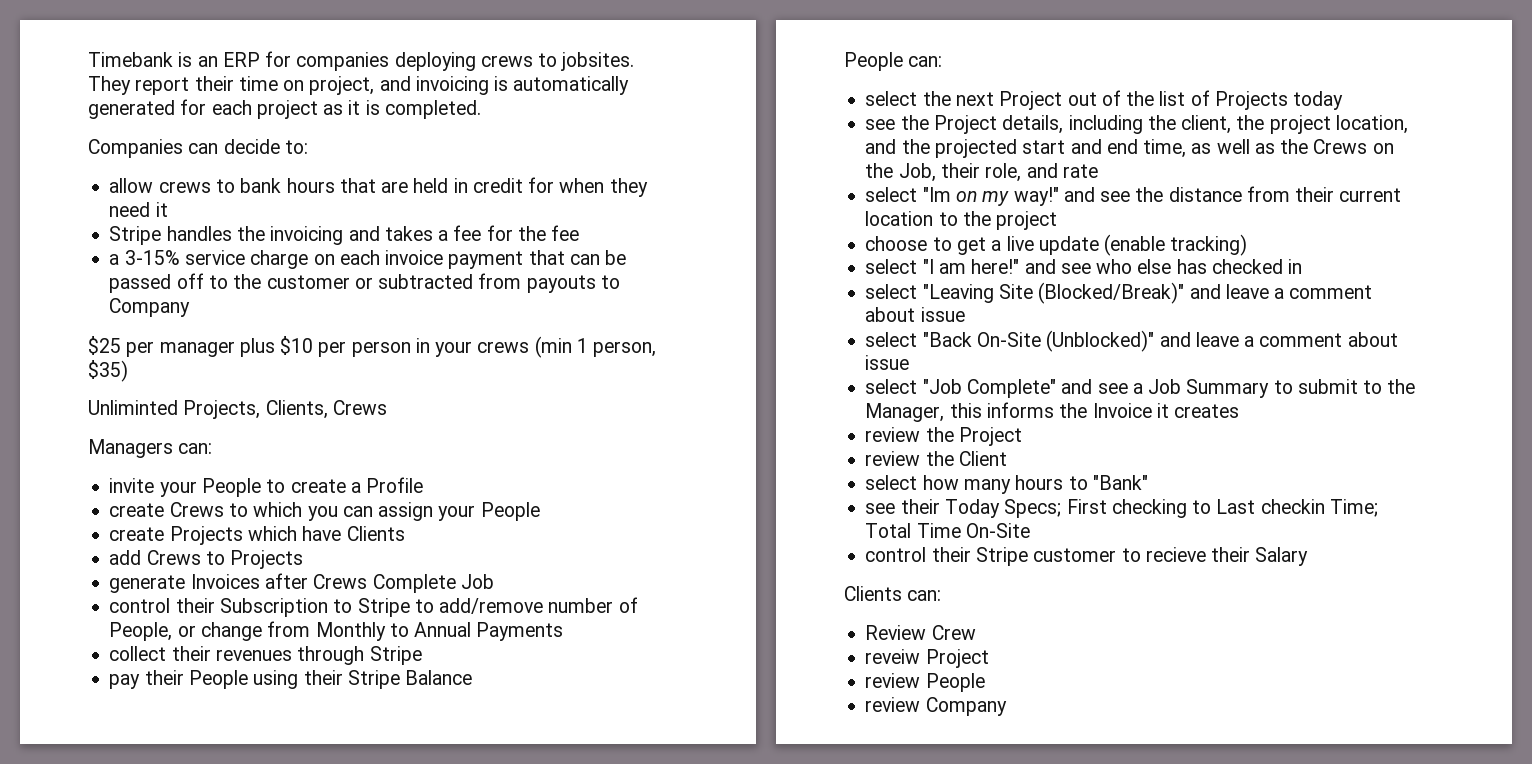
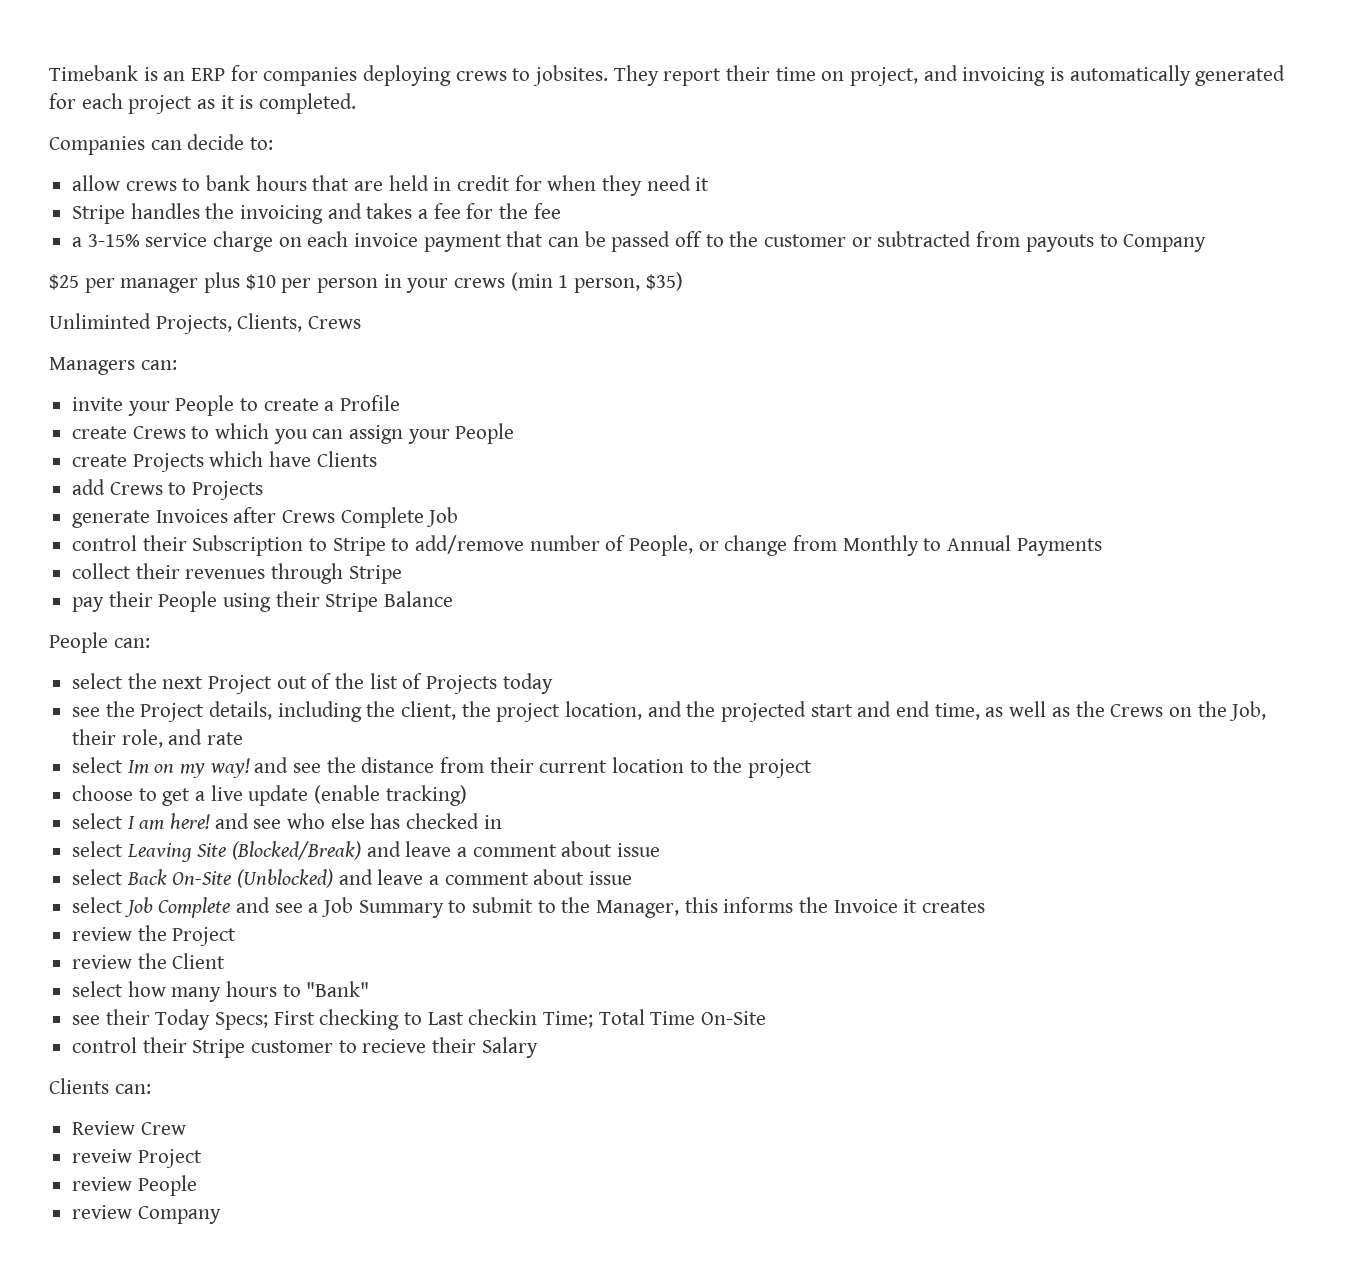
- select "Im on my way!" and see the distance from their current location to the project
+ select Im on my way! and see the distance from their current location to the project
- select "I am here!" and see who else has checked in
+ select I am here! and see who else has checked in
- select "Leaving Site (Blocked/Break)" and leave a comment about issue
- select "Back On-Site (Unblocked)" and leave a comment about issue
- select "Job Complete" and see a Job Summary to submit to the Manager, this informs the Invoice it creates
+ select Leaving Site (Blocked/Break) and leave a comment about issue
+ select Back On-Site (Unblocked) and leave a comment about issue
+ select Job Complete and see a Job Summary to submit to the Manager, this informs the Invoice it creates

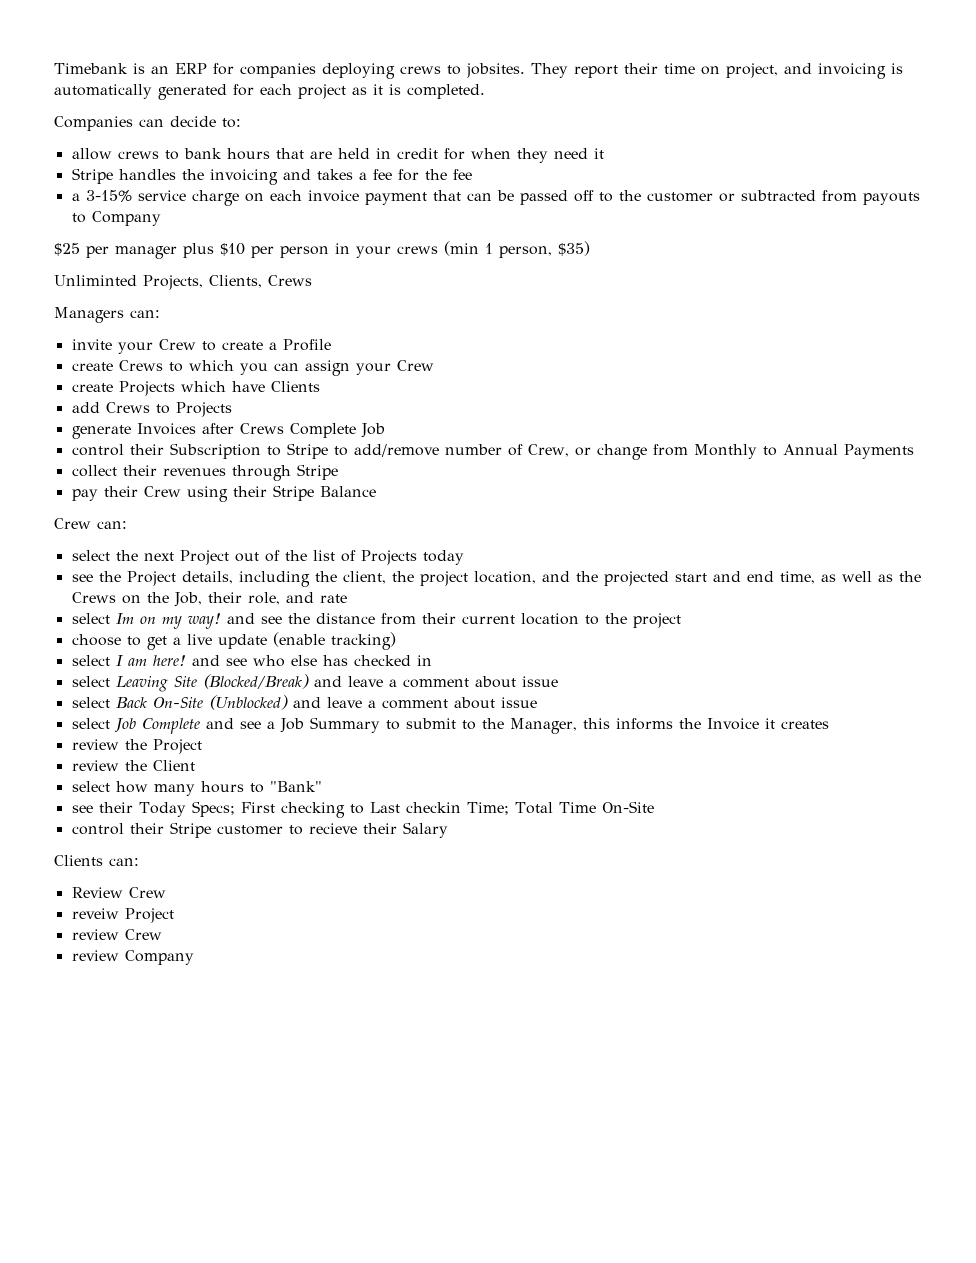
- invite your People to create a Profile
+ invite your Crew to create a Profile
- create Crews to which you can assign your People
+ create Crews to which you can assign your Crew
- control their Subscription to Stripe to add/remove number of People, or change from Monthly to Annual Payments
+ control their Subscription to Stripe to add/remove number of Crew, or change from Monthly to Annual Payments
- pay their People using their Stripe Balance
+ pay their Crew using their Stripe Balance
- People can:
+ Crew can:
- review People
+ review Crew

